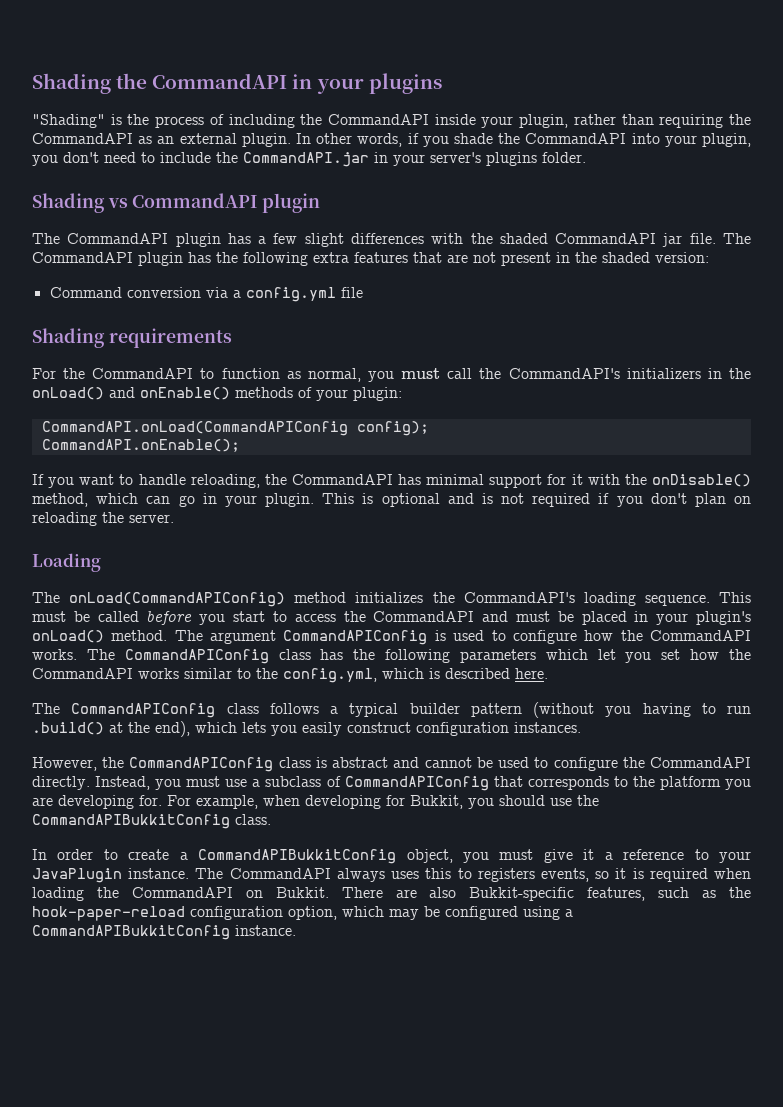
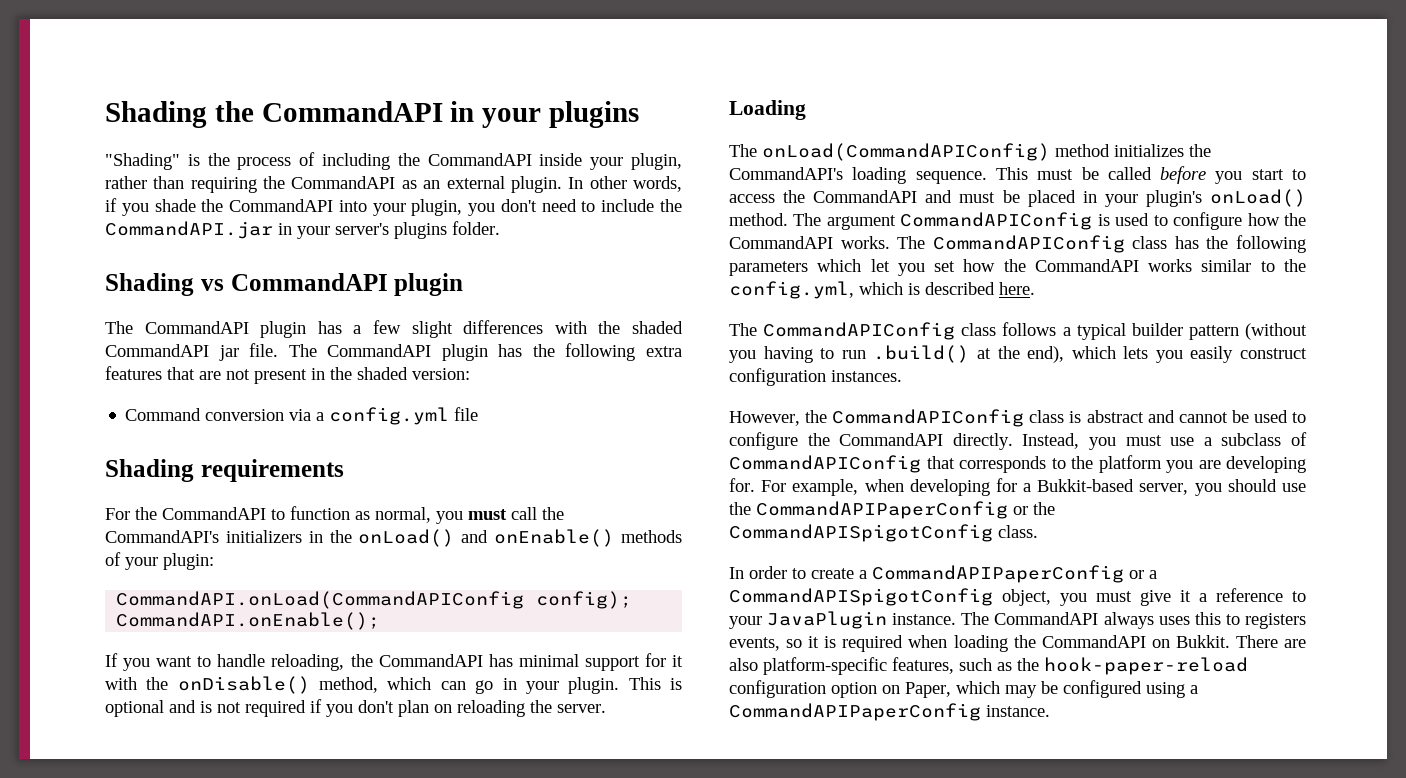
- For example, when developing for Bukkit, you should use the CommandAPIBukkitConfig class.
+ For example, when developing for a Bukkit-based server, you should use the CommandAPIPaperConfig or the CommandAPISpigotConfig class.
- In order to create a CommandAPIBukkitConfig object, you must give it a reference to your JavaPlugin instance.
+ In order to create a CommandAPIPaperConfig or a CommandAPISpigotConfig object, you must give it a reference to your JavaPlugin instance.
- There are also Bukkit-specific features, such as the hook-paper-reload configuration option, which may be configured using a CommandAPIBukkitConfig instance.
+ There are also platform-specific features, such as the hook-paper-reload configuration option on Paper, which may be configured using a CommandAPIPaperConfig instance.

